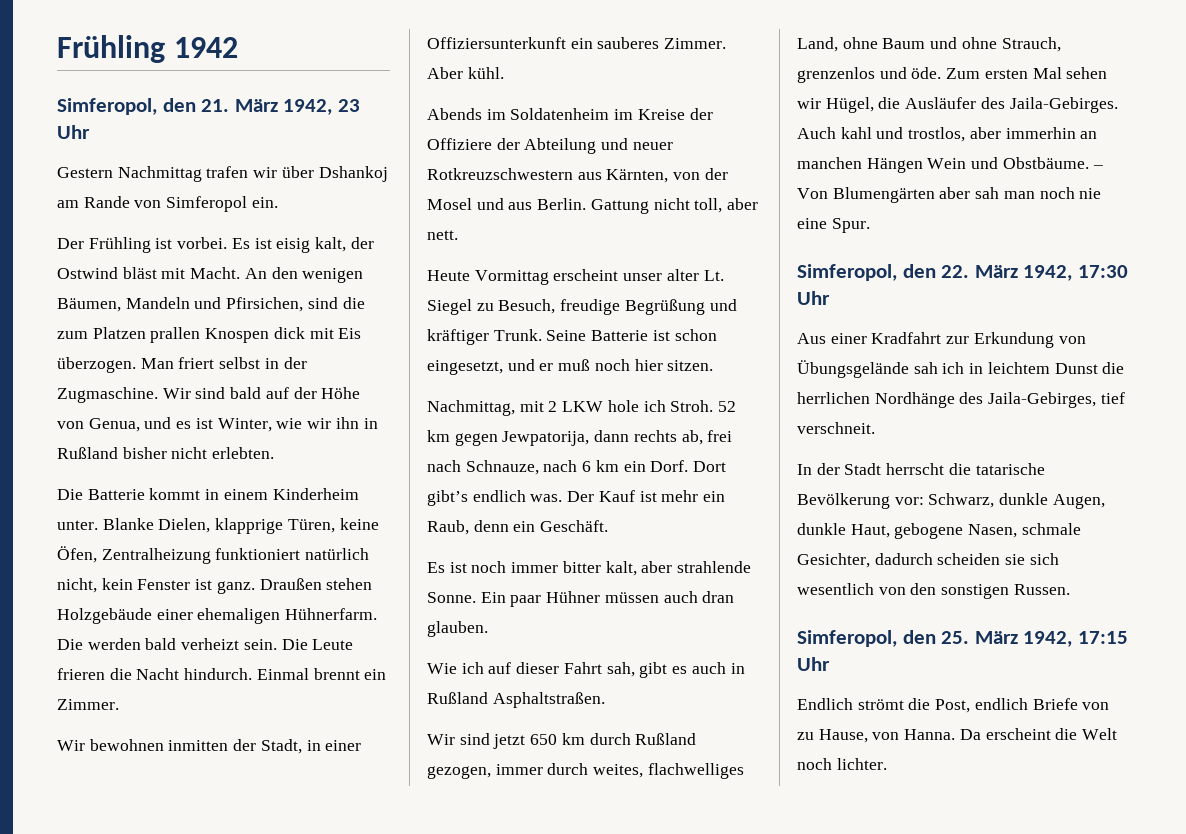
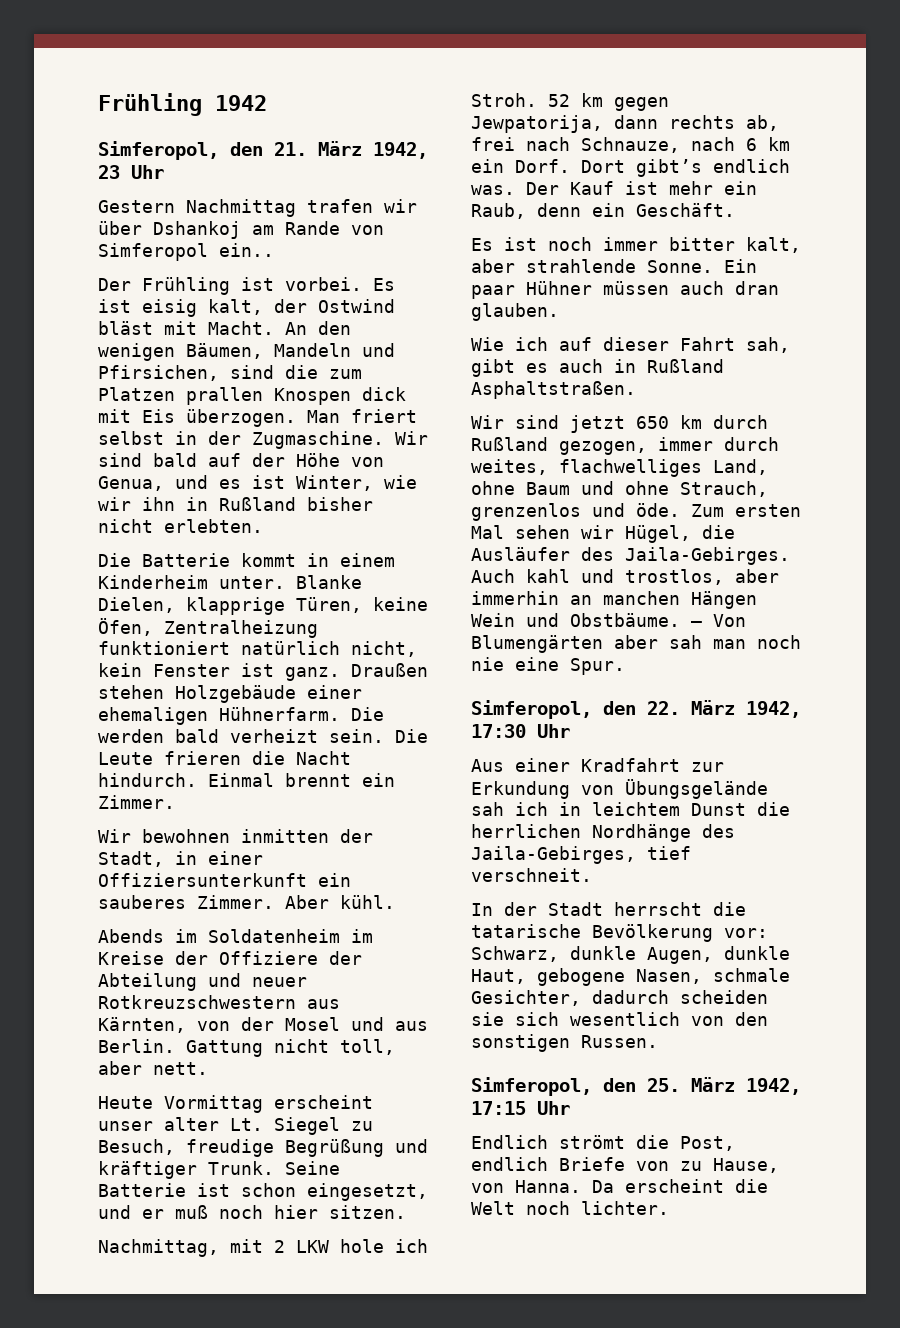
- Gestern Nachmittag trafen wir über Dshankoj am Rande von Simferopol ein.
+ Gestern Nachmittag trafen wir über Dshankoj am Rande von Simferopol ein..

